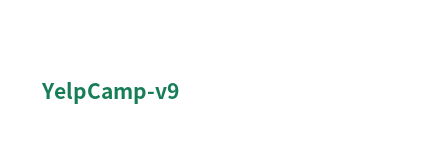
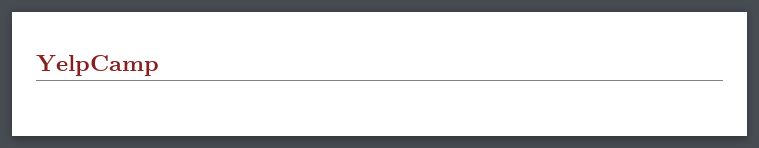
- YelpCamp-v9
+ YelpCamp

